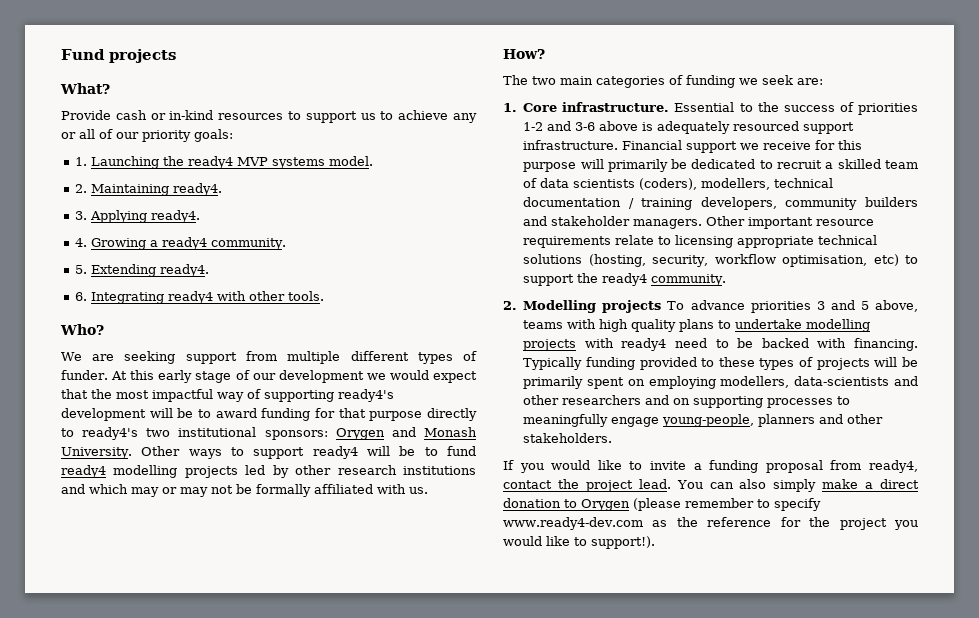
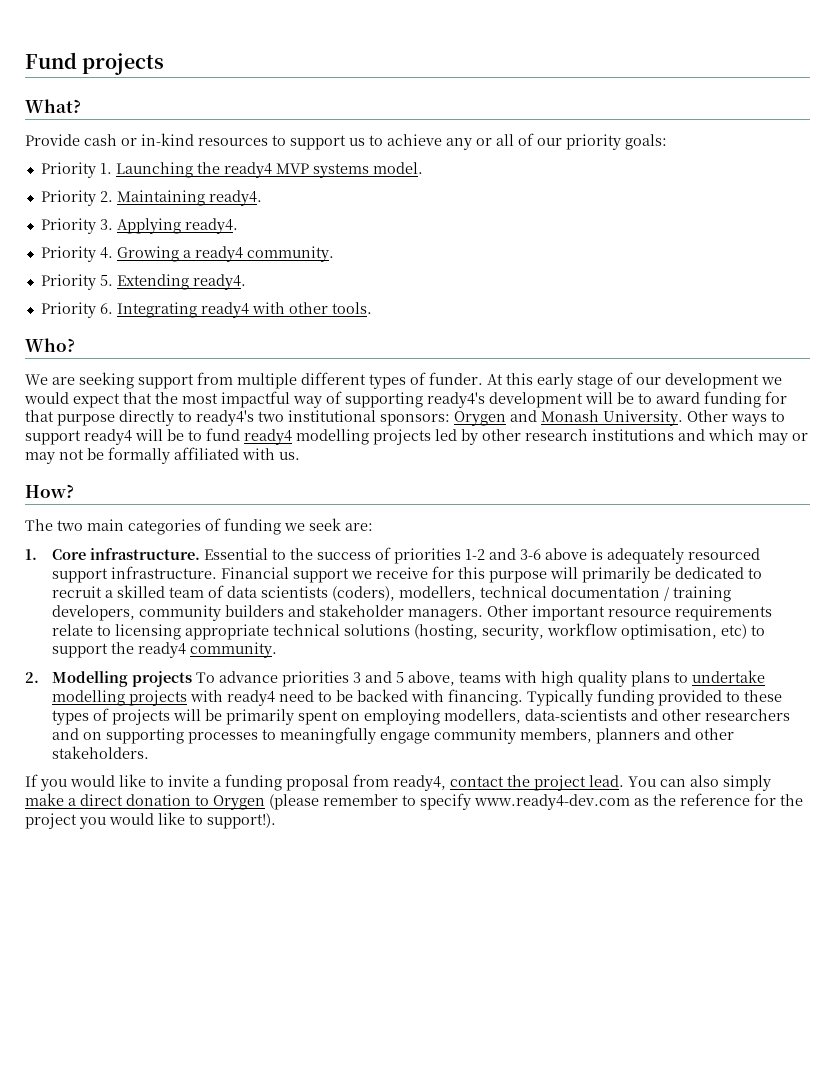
- 1. Launching the ready4 MVP systems model.
+ Priority 1. Launching the ready4 MVP systems model.
- 2. Maintaining ready4.
+ Priority 2. Maintaining ready4.
- 3. Applying ready4.
+ Priority 3. Applying ready4.
- 4. Growing a ready4 community.
+ Priority 4. Growing a ready4 community.
- 5. Extending ready4.
+ Priority 5. Extending ready4.
- 6. Integrating ready4 with other tools.
+ Priority 6. Integrating ready4 with other tools.
- Typically funding provided to these types of projects will be primarily spent on employing modellers, data-scientists and other researchers and on supporting processes to meaningfully engage young-people, planners and other stakeholders.
+ Typically funding provided to these types of projects will be primarily spent on employing modellers, data-scientists and other researchers and on supporting processes to meaningfully engage community members, planners and other stakeholders.

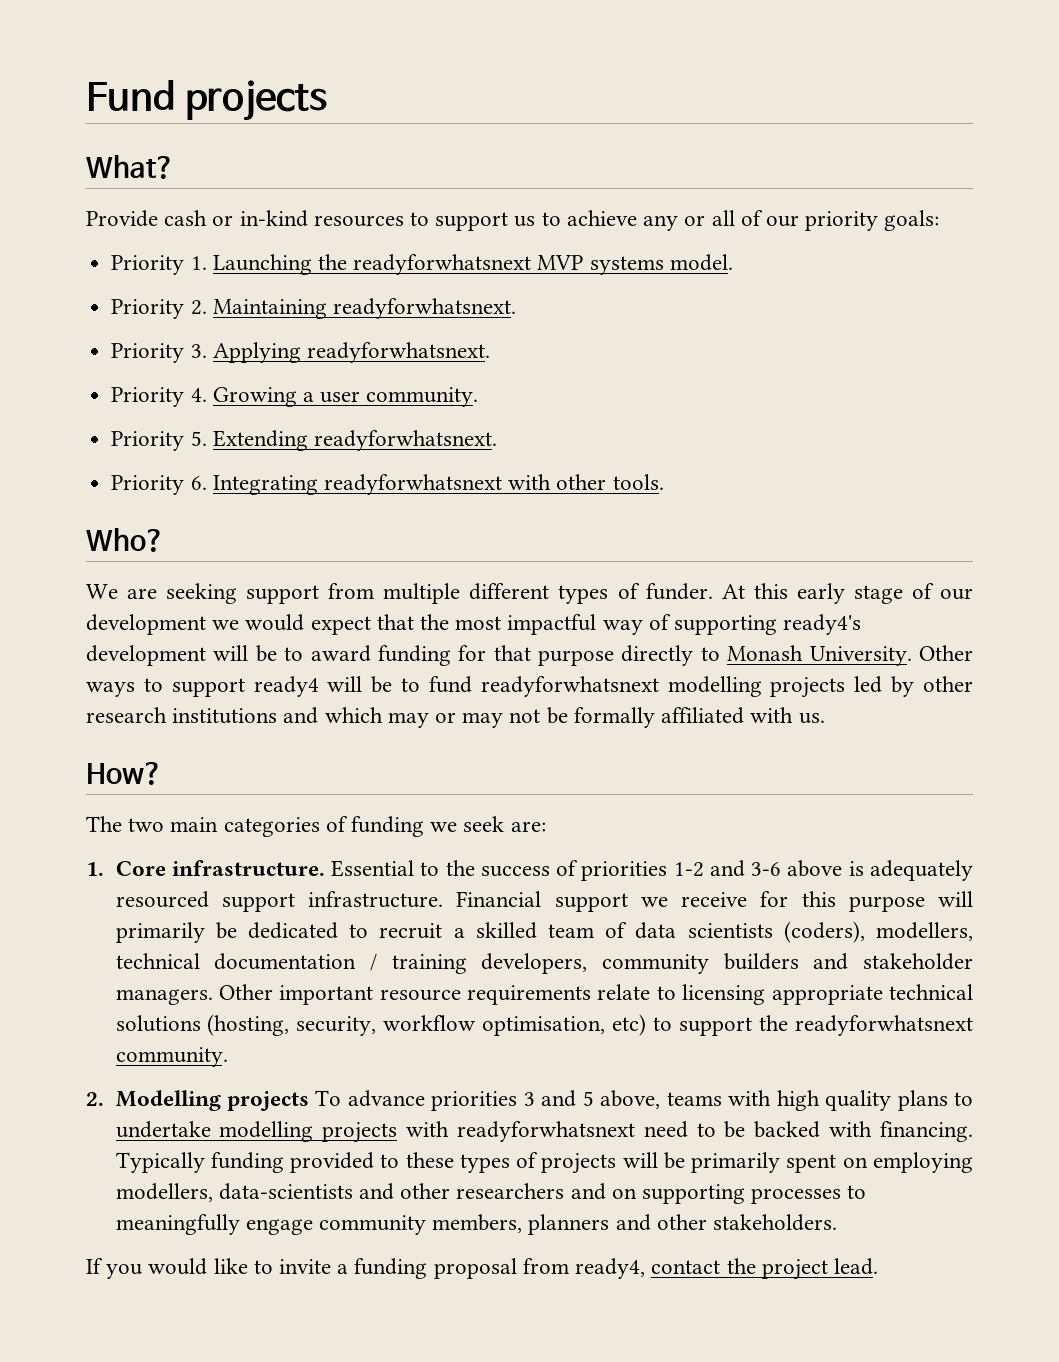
- Priority 1. Launching the ready4 MVP systems model.
+ Priority 1. Launching the readyforwhatsnext MVP systems model.
- Priority 2. Maintaining ready4.
+ Priority 2. Maintaining readyforwhatsnext.
- Priority 3. Applying ready4.
+ Priority 3. Applying readyforwhatsnext.
- Priority 4. Growing a ready4 community.
+ Priority 4. Growing a user community.
- Priority 5. Extending ready4.
+ Priority 5. Extending readyforwhatsnext.
- Priority 6. Integrating ready4 with other tools.
+ Priority 6. Integrating readyforwhatsnext with other tools.
- At this early stage of our development we would expect that the most impactful way of supporting ready4's development will be to award funding for that purpose directly to ready4's two institutional sponsors: Orygen and Monash University.
+ At this early stage of our development we would expect that the most impactful way of supporting ready4's development will be to award funding for that purpose directly to Monash University.
- Other ways to support ready4 will be to fund ready4 modelling projects led by other research institutions and which may or may not be formally affiliated with us.
+ Other ways to support ready4 will be to fund readyforwhatsnext modelling projects led by other research institutions and which may or may not be formally affiliated with us.
- Other important resource requirements relate to licensing appropriate technical solutions (hosting, security, workflow optimisation, etc) to support the ready4 community.
+ Other important resource requirements relate to licensing appropriate technical solutions (hosting, security, workflow optimisation, etc) to support the readyforwhatsnext community.
- 2. Modelling projects To advance priorities 3 and 5 above, teams with high quality plans to undertake modelling projects with ready4 need to be backed with financing.
+ 2. Modelling projects To advance priorities 3 and 5 above, teams with high quality plans to undertake modelling projects with readyforwhatsnext need to be backed with financing.
- You can also simply make a direct donation to Orygen (please remember to specify www.ready4-dev.com as the reference for the project you would like to support!).

